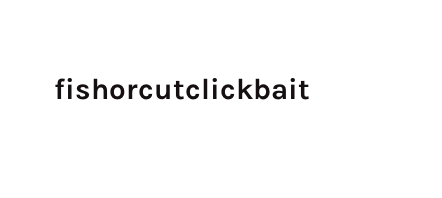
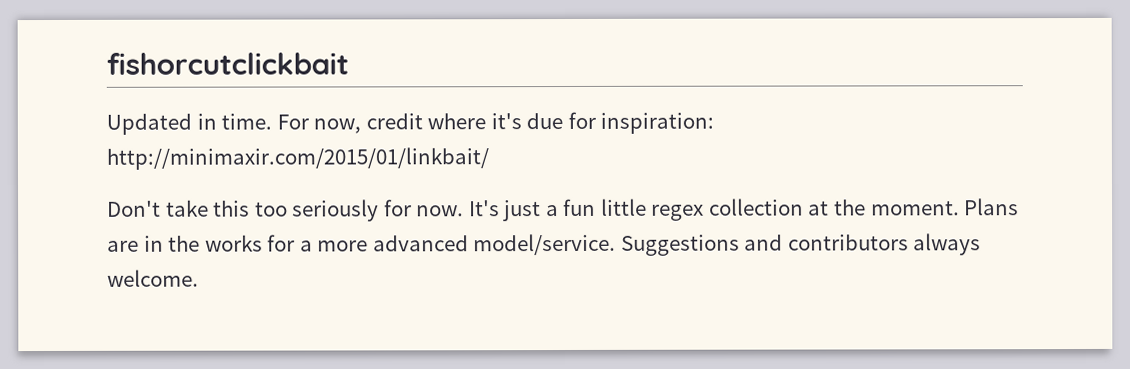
+ Updated in time. For now, credit where it's due for inspiration: http://minimaxir.com/2015/01/linkbait/
+ Don't take this too seriously for now. It's just a fun little regex collection at the moment. Plans are in the works for a more advanced model/service. Suggestions and contributors always welcome.

